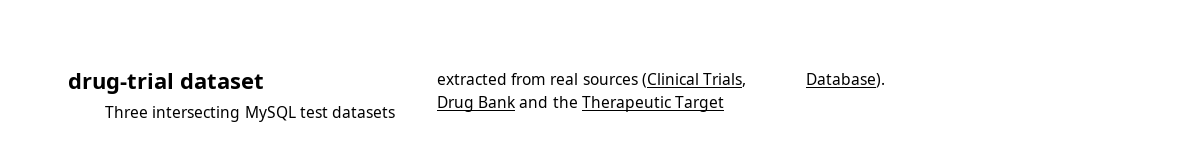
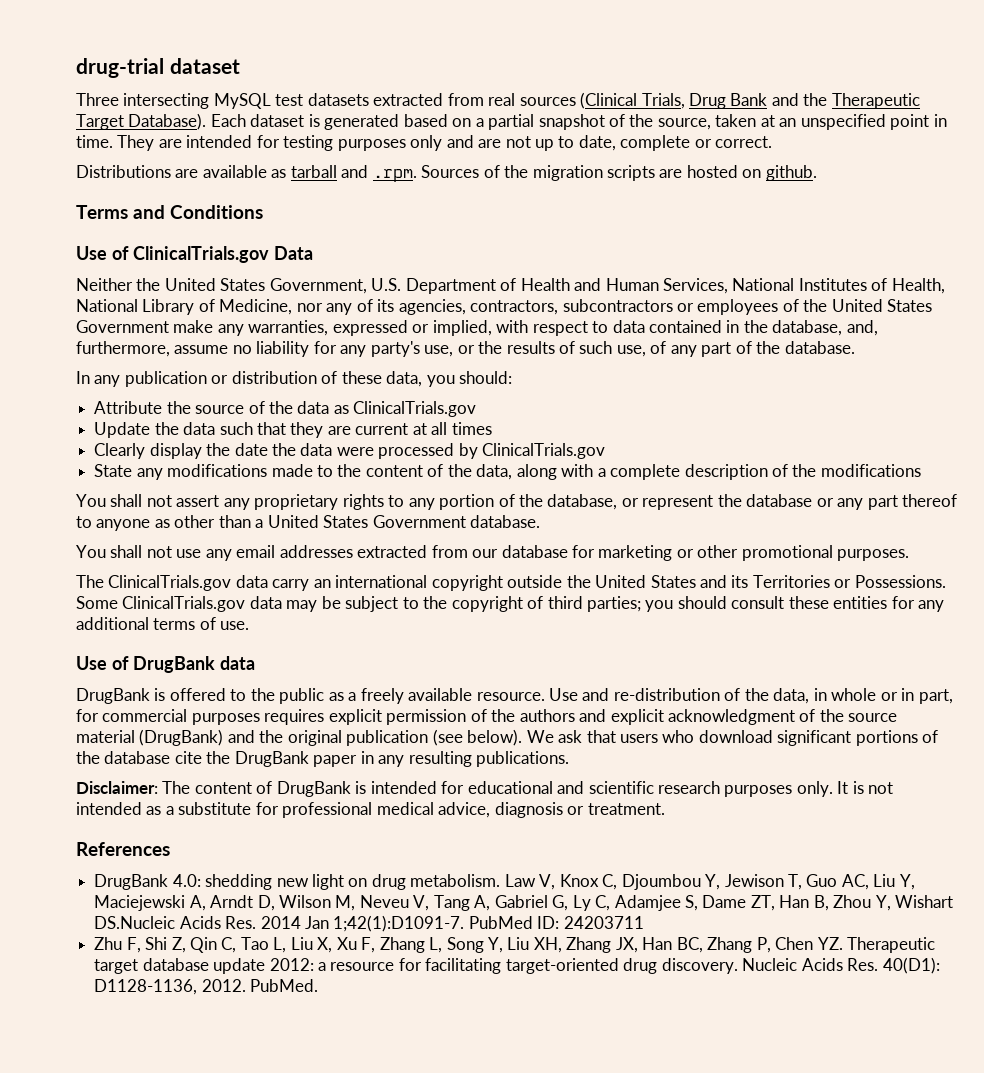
+ Each dataset is generated based on a partial snapshot of the source, taken at an unspecified point in time. They are intended for testing purposes only and are not up to date, complete or correct.
+ Distributions are available as tarball and .rpm. Sources of the migration scripts are hosted on github.
+ Terms and Conditions
+ Use of ClinicalTrials.gov Data
+ Neither the United States Government, U.S. Department of Health and Human Services, National Institutes of Health, National Library of Medicine, nor any of its agencies, contractors, subcontractors or employees of the United States Government make any warranties, expressed or implied, with respect to data contained in the database, and, furthermore, assume no liability for any party's use, or the results of such use, of any part of the database.
+ In any publication or distribution of these data, you should:
+ Attribute the source of the data as ClinicalTrials.gov
+ Update the data such that they are current at all times
+ Clearly display the date the data were processed by ClinicalTrials.gov
+ State any modifications made to the content of the data, along with a complete description of the modifications
+ You shall not assert any proprietary rights to any portion of the database, or represent the database or any part thereof to anyone as other than a United States Government database.
+ You shall not use any email addresses extracted from our database for marketing or other promotional purposes.
+ The ClinicalTrials.gov data carry an international copyright outside the United States and its Territories or Possessions. Some ClinicalTrials.gov data may be subject to the copyright of third parties; you should consult these entities for any additional terms of use.
+ Use of DrugBank data
+ DrugBank is offered to the public as a freely available resource. Use and re-distribution of the data, in whole or in part, for commercial purposes requires explicit permission of the authors and explicit acknowledgment of the source material (DrugBank) and the original publication (see below). We ask that users who download significant portions of the database cite the DrugBank paper in any resulting publications.
+ Disclaimer: The content of DrugBank is intended for educational and scientific research purposes only. It is not intended as a substitute for professional medical advice, diagnosis or treatment.
+ References
+ DrugBank 4.0: shedding new light on drug metabolism. Law V, Knox C, Djoumbou Y, Jewison T, Guo AC, Liu Y, Maciejewski A, Arndt D, Wilson M, Neveu V, Tang A, Gabriel G, Ly C, Adamjee S, Dame ZT, Han B, Zhou Y, Wishart DS.Nucleic Acids Res. 2014 Jan 1;42(1):D1091-7. PubMed ID: 24203711
+ Zhu F, Shi Z, Qin C, Tao L, Liu X, Xu F, Zhang L, Song Y, Liu XH, Zhang JX, Han BC, Zhang P, Chen YZ. Therapeutic target database update 2012: a resource for facilitating target-oriented drug discovery. Nucleic Acids Res. 40(D1): D1128-1136, 2012. PubMed.

